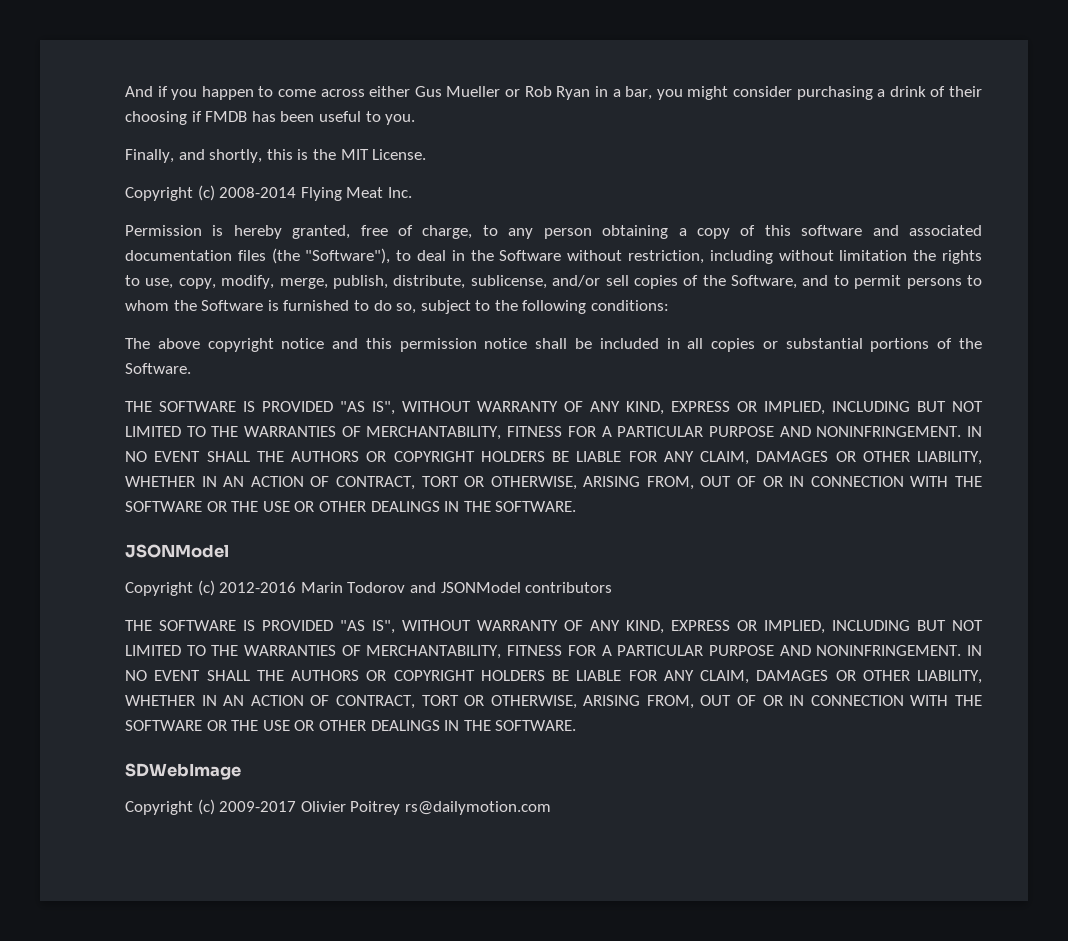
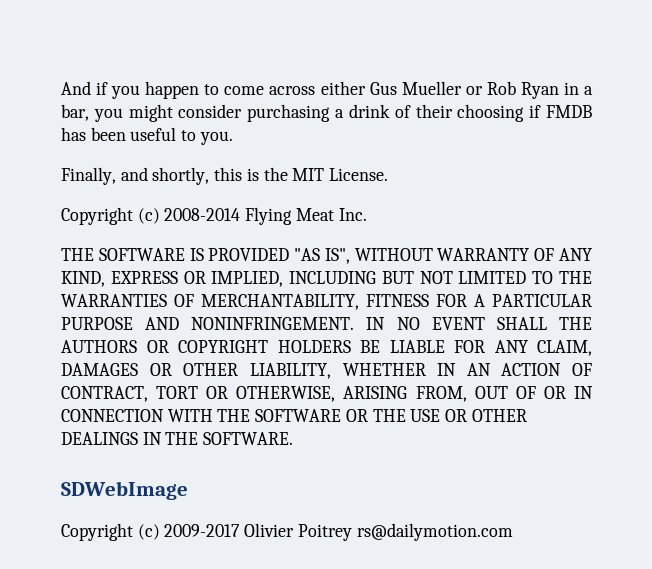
- Permission is hereby granted, free of charge, to any person obtaining a copy of this software and associated documentation files (the "Software"), to deal in the Software without restriction, including without limitation the rights to use, copy, modify, merge, publish, distribute, sublicense, and/or sell copies of the Software, and to permit persons to whom the Software is furnished to do so, subject to the following conditions:
- The above copyright notice and this permission notice shall be included in all copies or substantial portions of the Software.
- THE SOFTWARE IS PROVIDED "AS IS", WITHOUT WARRANTY OF ANY KIND, EXPRESS OR IMPLIED, INCLUDING BUT NOT LIMITED TO THE WARRANTIES OF MERCHANTABILITY, FITNESS FOR A PARTICULAR PURPOSE AND NONINFRINGEMENT. IN NO EVENT SHALL THE AUTHORS OR COPYRIGHT HOLDERS BE LIABLE FOR ANY CLAIM, DAMAGES OR OTHER LIABILITY, WHETHER IN AN ACTION OF CONTRACT, TORT OR OTHERWISE, ARISING FROM, OUT OF OR IN CONNECTION WITH THE SOFTWARE OR THE USE OR OTHER DEALINGS IN THE SOFTWARE.
- JSONModel
- Copyright (c) 2012-2016 Marin Todorov and JSONModel contributors

